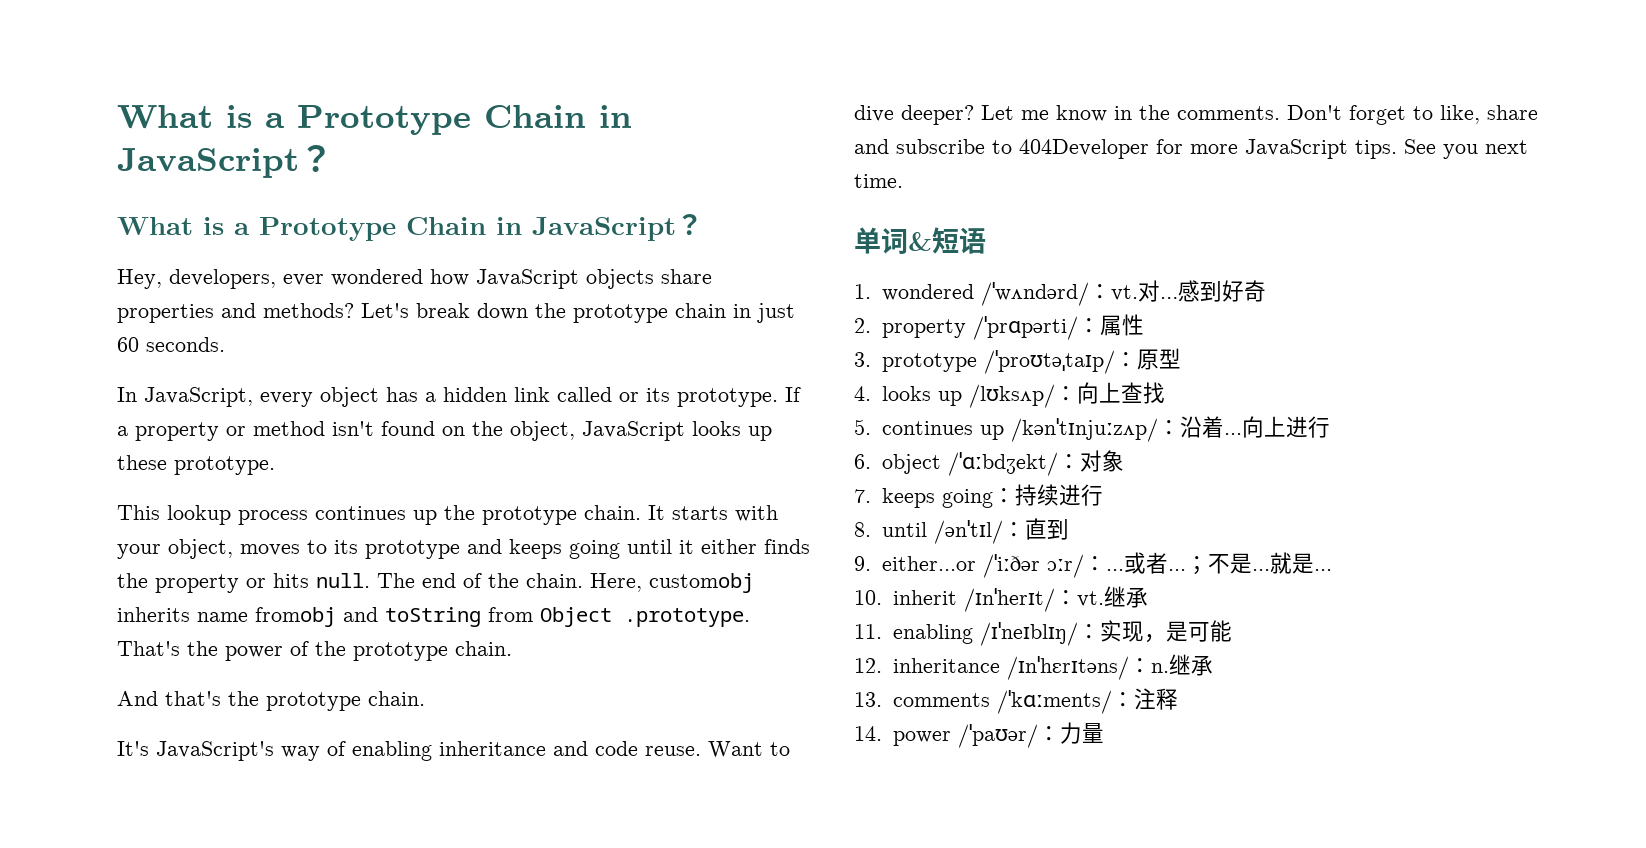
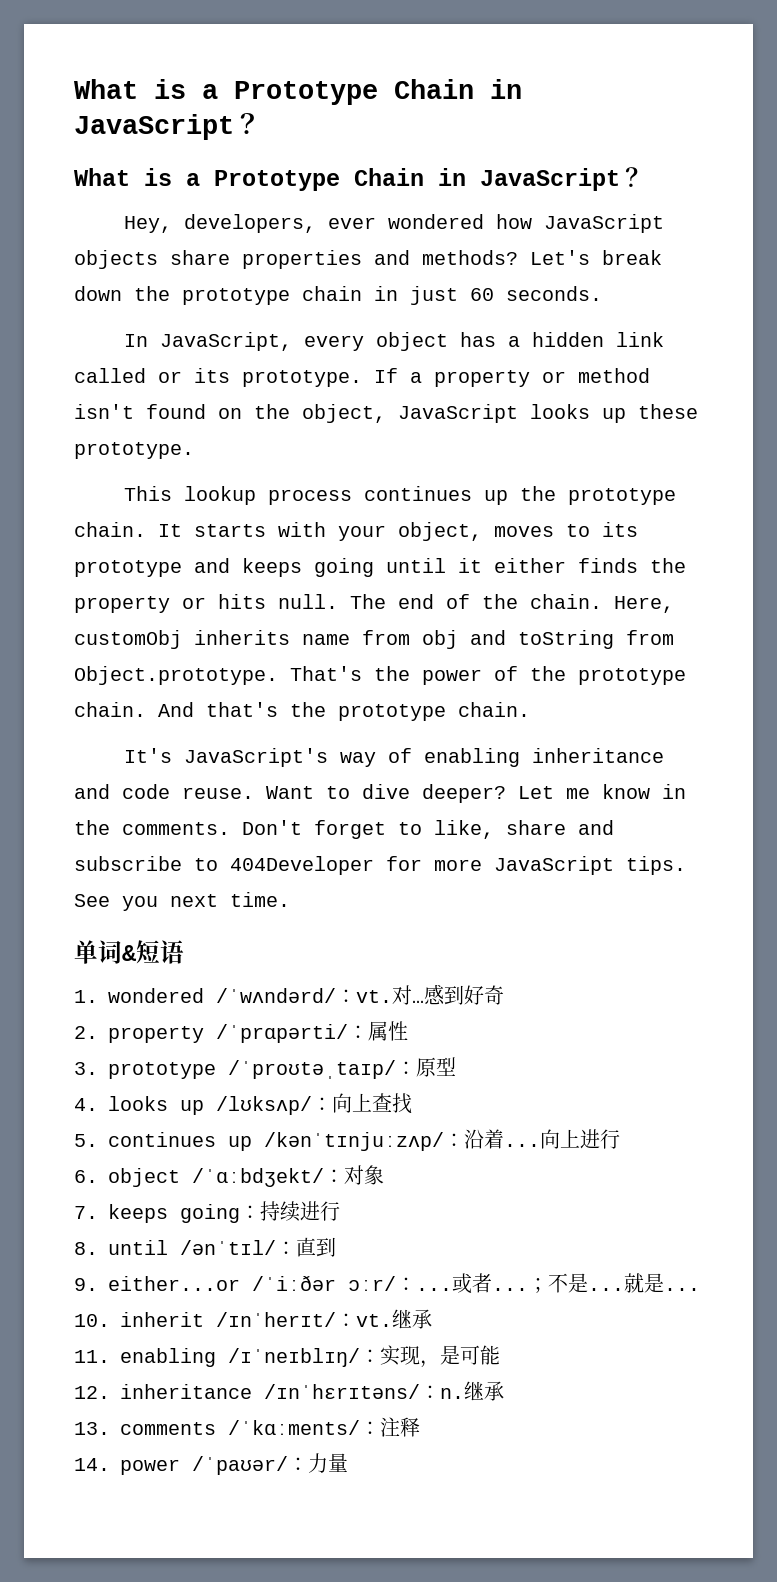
- Here, customobj inherits name fromobj and toString from Object .prototype. That's the power of the prototype chain.
- And that's the prototype chain.
+ Here, customObj inherits name from obj and toString from Object.prototype. That's the power of the prototype chain. And that's the prototype chain.

